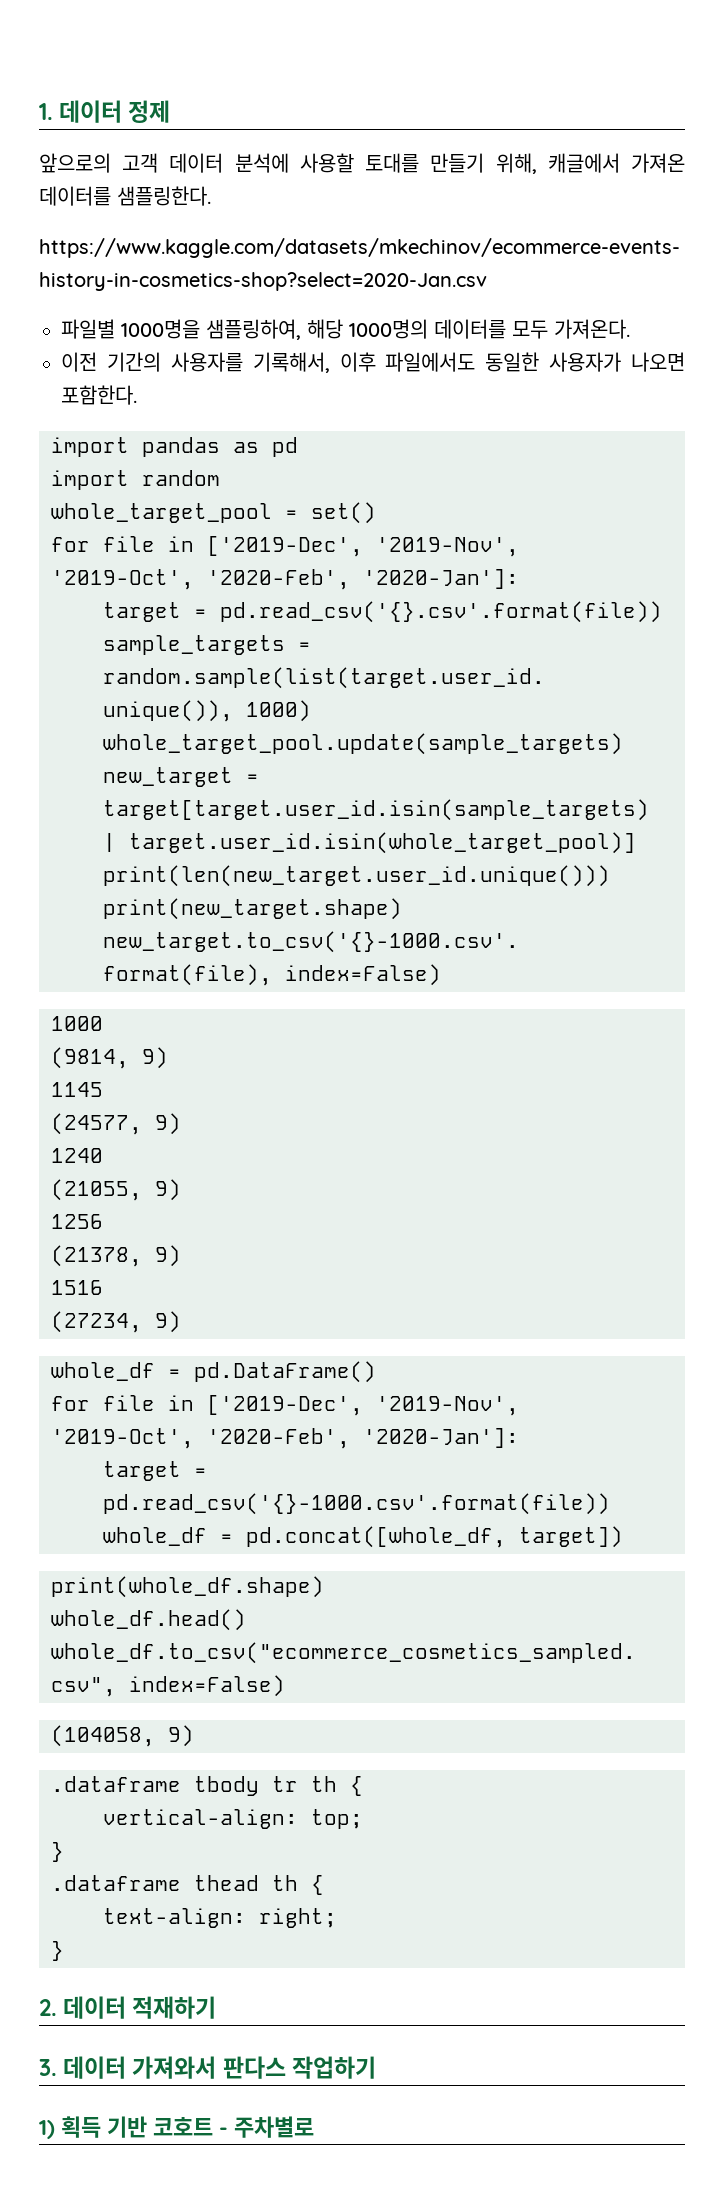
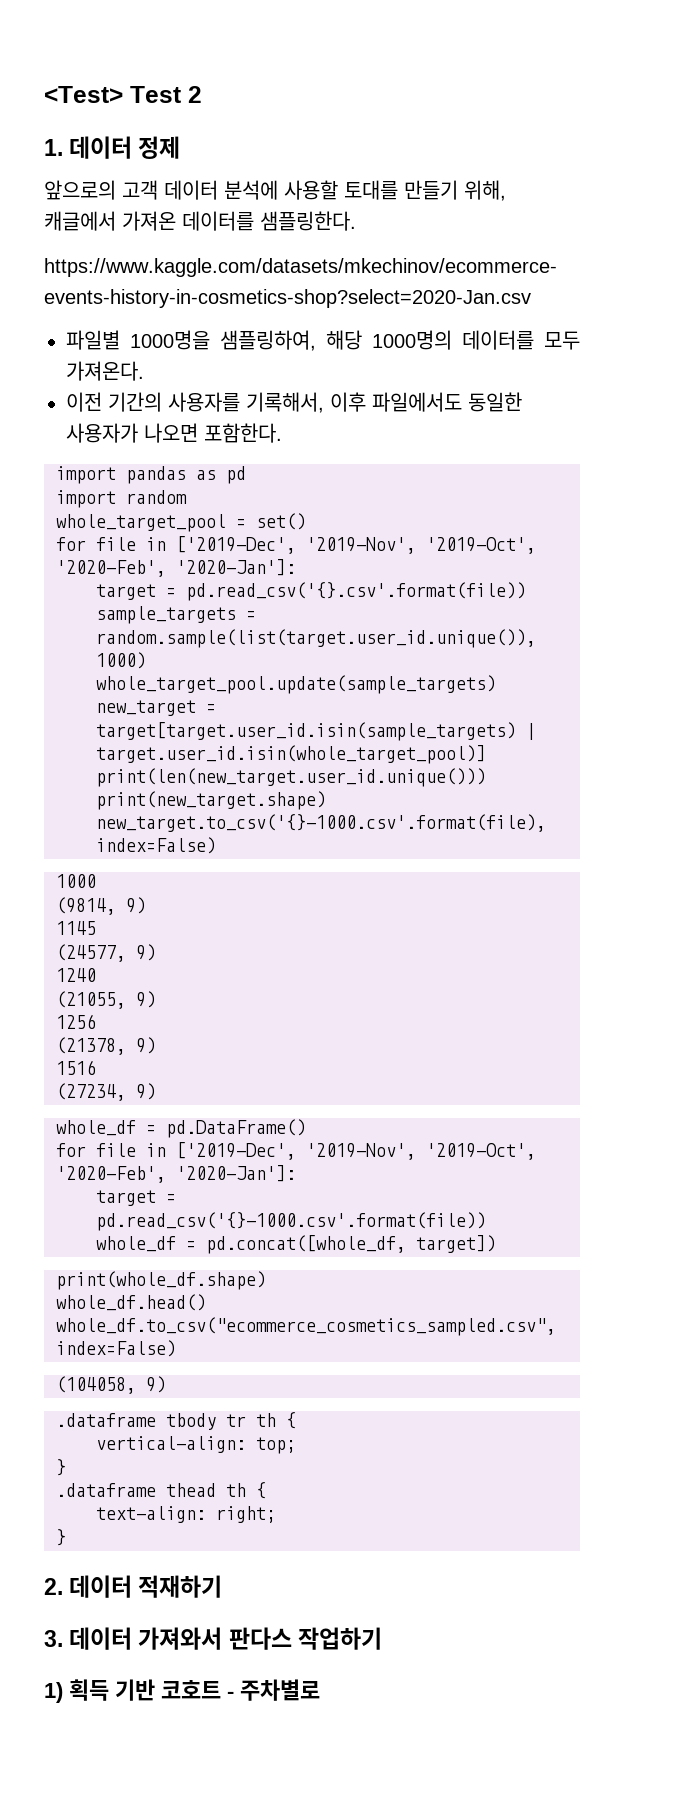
+ <Test> Test 2

